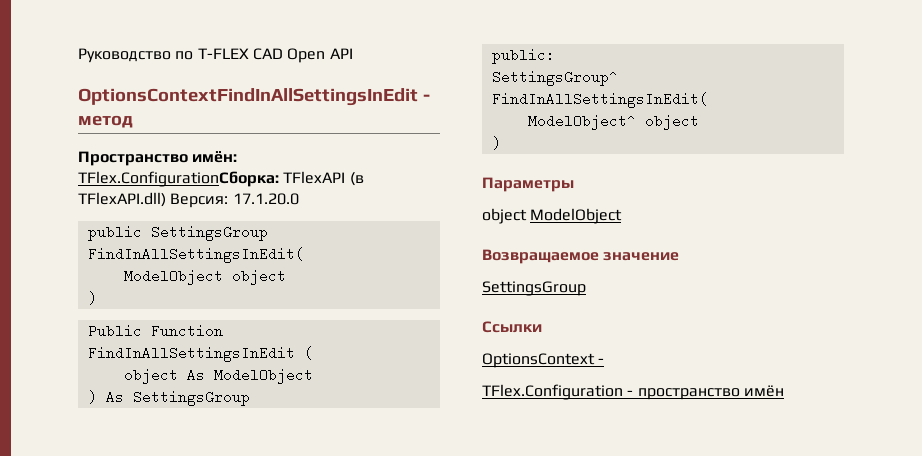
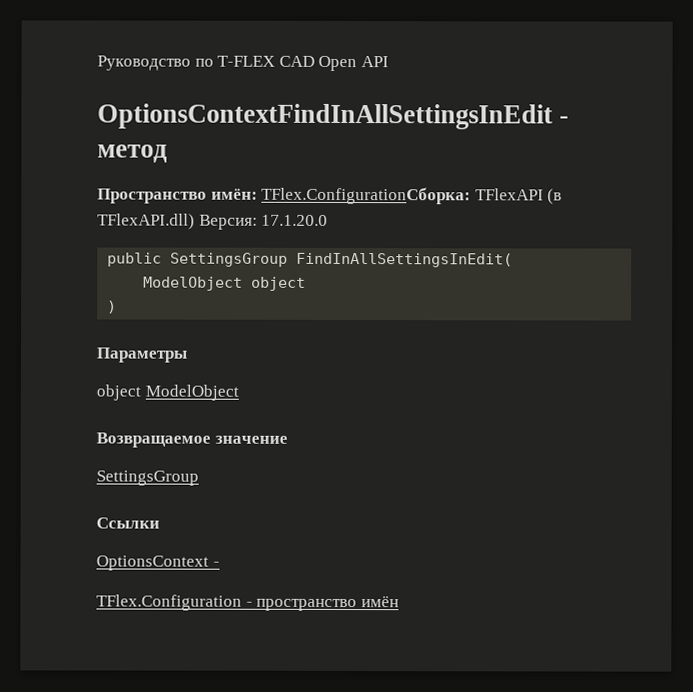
- Public Function FindInAllSettingsInEdit (
- object As ModelObject
- ) As SettingsGroup
- public:
- SettingsGroup^ FindInAllSettingsInEdit(
- ModelObject^ object
- )

